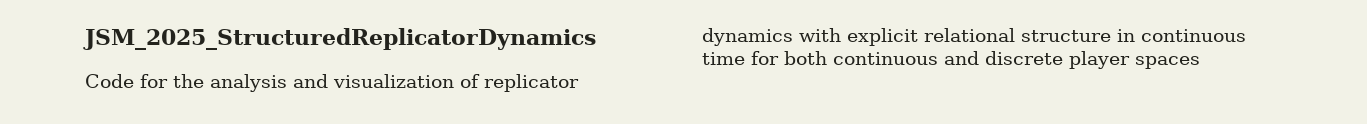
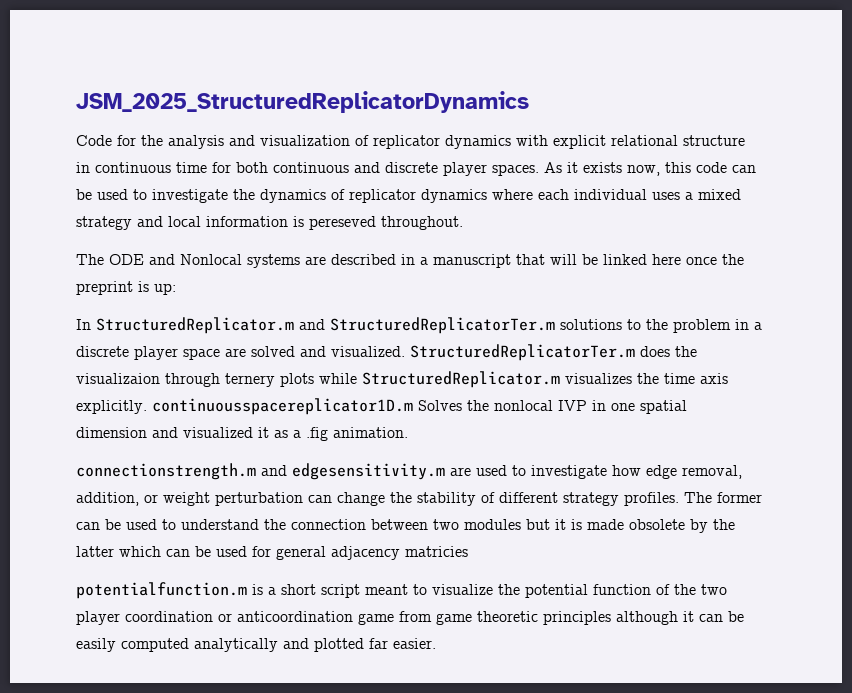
- Code for the analysis and visualization of replicator dynamics with explicit relational structure in continuous time for both continuous and discrete player spaces
+ Code for the analysis and visualization of replicator dynamics with explicit relational structure in continuous time for both continuous and discrete player spaces. As it exists now, this code can be used to investigate the dynamics of replicator dynamics where each individual uses a mixed strategy and local information is pereseved throughout.
+ The ODE and Nonlocal systems are described in a manuscript that will be linked here once the preprint is up:
+ In StructuredReplicator.m and StructuredReplicatorTer.m solutions to the problem in a discrete player space are solved and visualized. StructuredReplicatorTer.m does the visualizaion through ternery plots while StructuredReplicator.m visualizes the time axis explicitly. continuousspacereplicator1D.m Solves the nonlocal IVP in one spatial dimension and visualized it as a .fig animation.
+ connectionstrength.m and edgesensitivity.m are used to investigate how edge removal, addition, or weight perturbation can change the stability of different strategy profiles. The former can be used to understand the connection between two modules but it is made obsolete by the latter which can be used for general adjacency matricies
+ potentialfunction.m is a short script meant to visualize the potential function of the two player coordination or anticoordination game from game theoretic principles although it can be easily computed analytically and plotted far easier.

